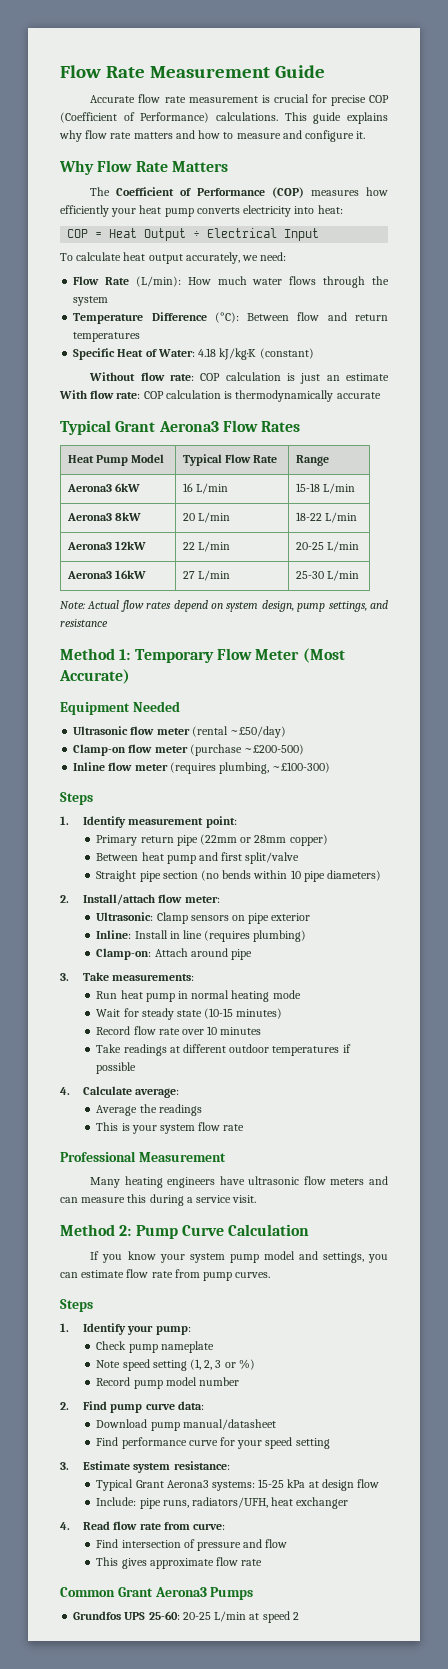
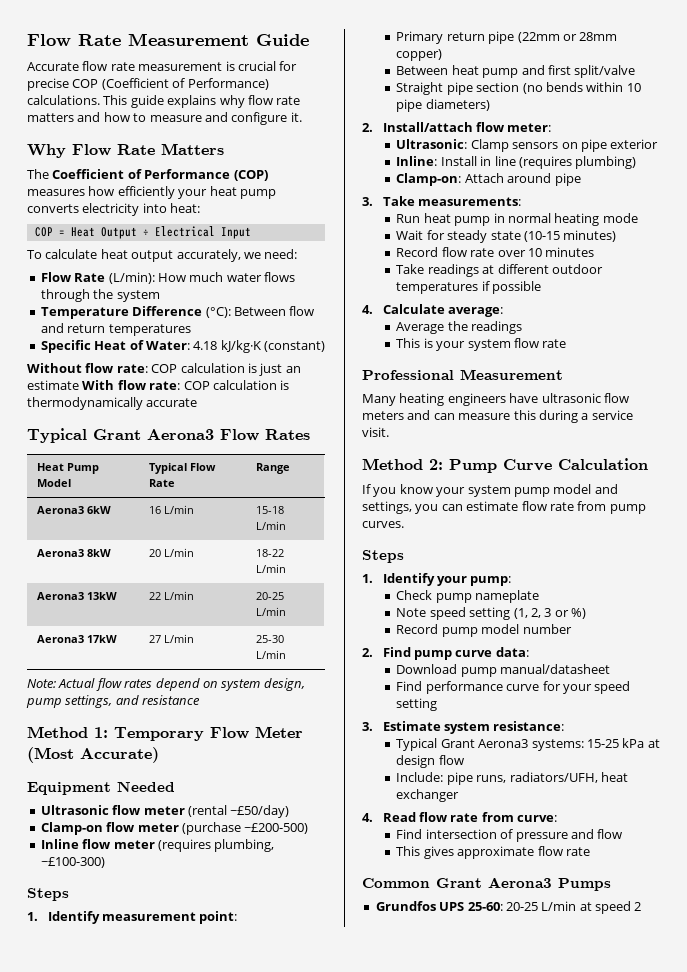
- Aerona3 12kW | 22 L/min | 20-25 L/min
+ Aerona3 13kW | 22 L/min | 20-25 L/min
- Aerona3 16kW | 27 L/min | 25-30 L/min
+ Aerona3 17kW | 27 L/min | 25-30 L/min

